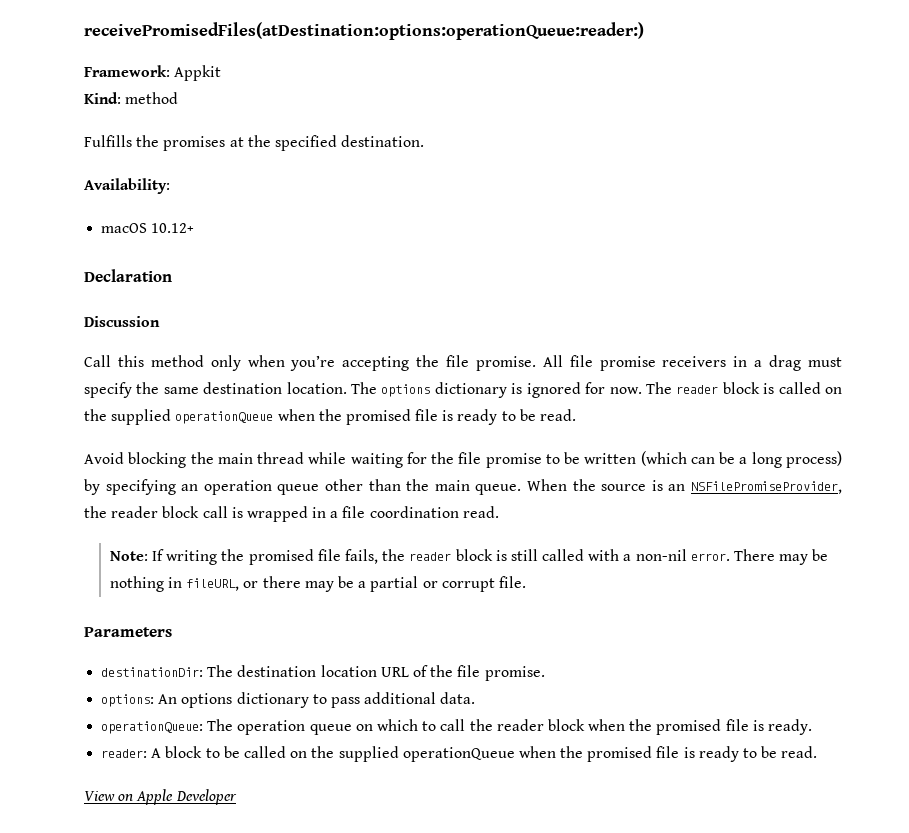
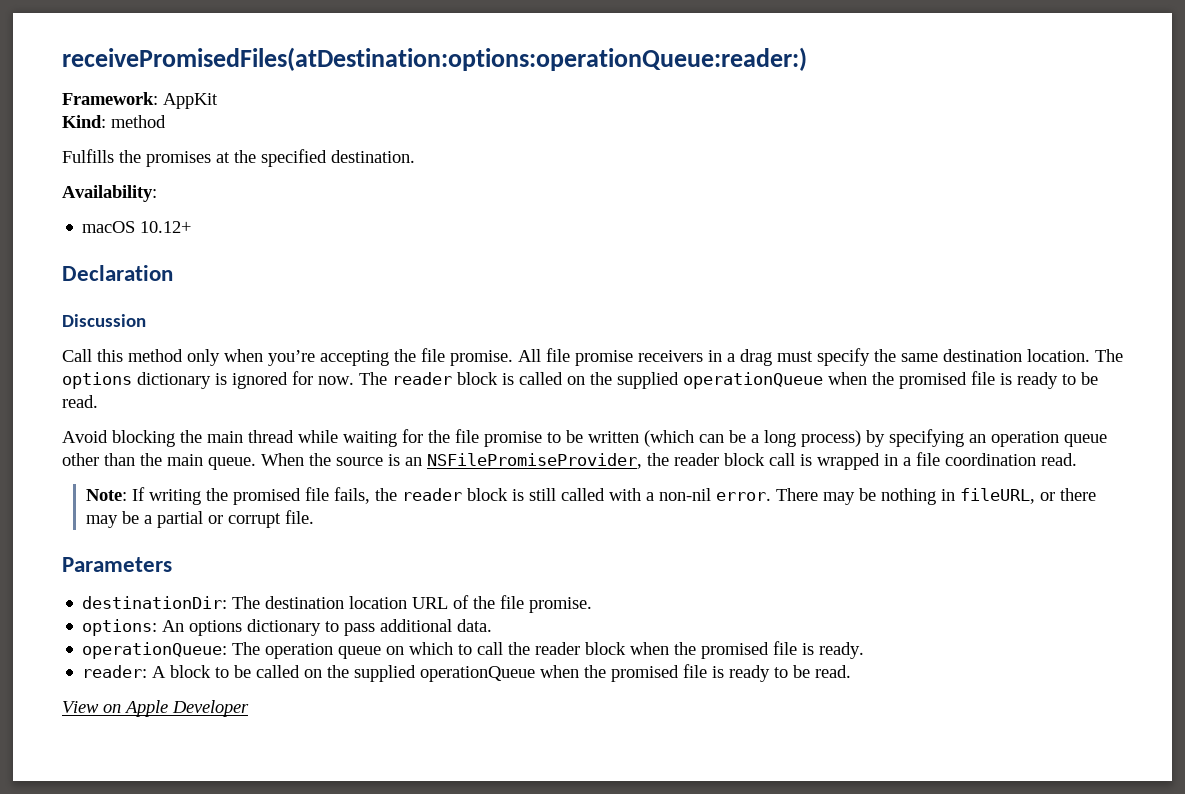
- Framework: Appkit
+ Framework: AppKit

